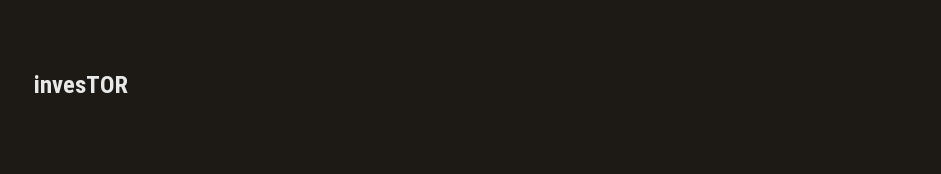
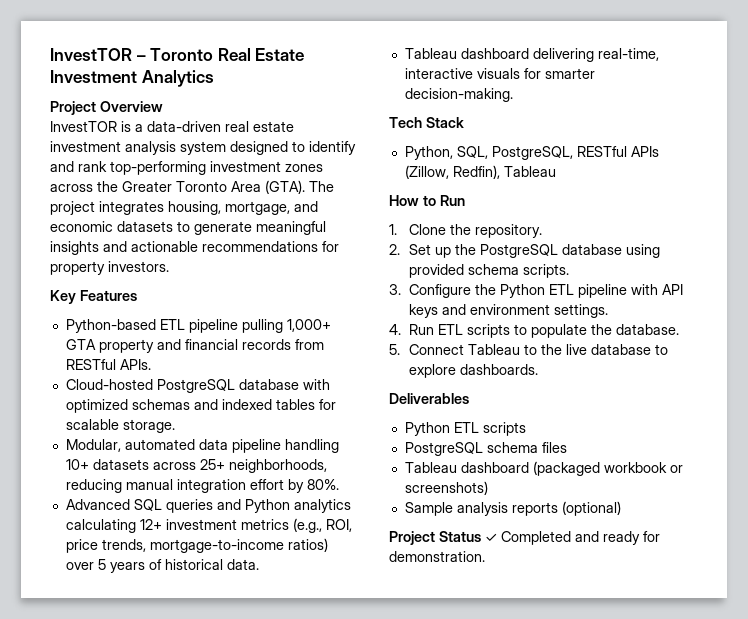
- invesTOR
+ InvestTOR – Toronto Real Estate Investment Analytics
+ Project Overview
+ InvestTOR is a data-driven real estate investment analysis system designed to identify and rank top-performing investment zones across the Greater Toronto Area (GTA). The project integrates housing, mortgage, and economic datasets to generate meaningful insights and actionable recommendations for property investors.
+ Key Features
+ Python-based ETL pipeline pulling 1,000+ GTA property and financial records from RESTful APIs.
+ Cloud-hosted PostgreSQL database with optimized schemas and indexed tables for scalable storage.
+ Modular, automated data pipeline handling 10+ datasets across 25+ neighborhoods, reducing manual integration effort by 80%.
+ Advanced SQL queries and Python analytics calculating 12+ investment metrics (e.g., ROI, price trends, mortgage-to-income ratios) over 5 years of historical data.
+ Tableau dashboard delivering real-time, interactive visuals for smarter decision-making.
+ Tech Stack
+ Python, SQL, PostgreSQL, RESTful APIs (Zillow, Redfin), Tableau
+ How to Run
+ 1. Clone the repository.
+ 2. Set up the PostgreSQL database using provided schema scripts.
+ 3. Configure the Python ETL pipeline with API keys and environment settings.
+ 4. Run ETL scripts to populate the database.
+ 5. Connect Tableau to the live database to explore dashboards.
+ Deliverables
+ Python ETL scripts
+ PostgreSQL schema files
+ Tableau dashboard (packaged workbook or screenshots)
+ Sample analysis reports (optional)
+ Project Status ✓ Completed and ready for demonstration.

